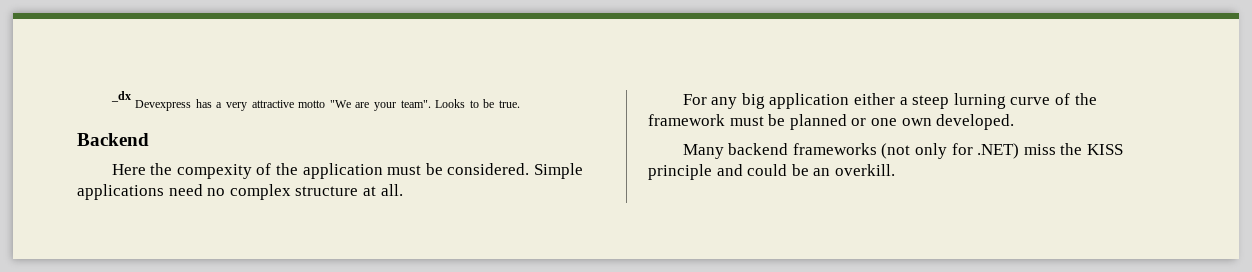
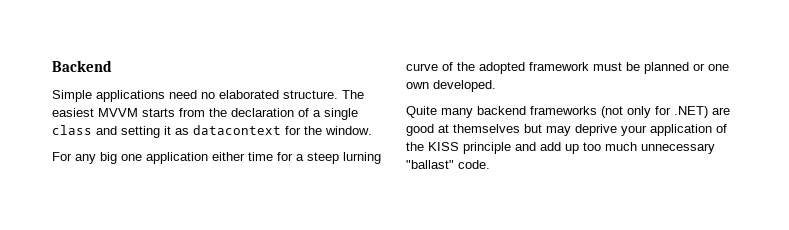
- _dx Devexpress has a very attractive motto "We are your team". Looks to be true.
  Backend
- Here the compexity of the application must be considered. Simple applications need no complex structure at all.
+ Simple applications need no elaborated structure. The easiest MVVM starts from the declaration of a single class and setting it as datacontext for the window.
- For any big application either a steep lurning curve of the framework must be planned or one own developed.
+ For any big one application either time for a steep lurning curve of the adopted framework must be planned or one own developed.
- Many backend frameworks (not only for .NET) miss the KISS principle and could be an overkill.
+ Quite many backend frameworks (not only for .NET) are good at themselves but may deprive your application of the KISS principle and add up too much unnecessary "ballast" code.

